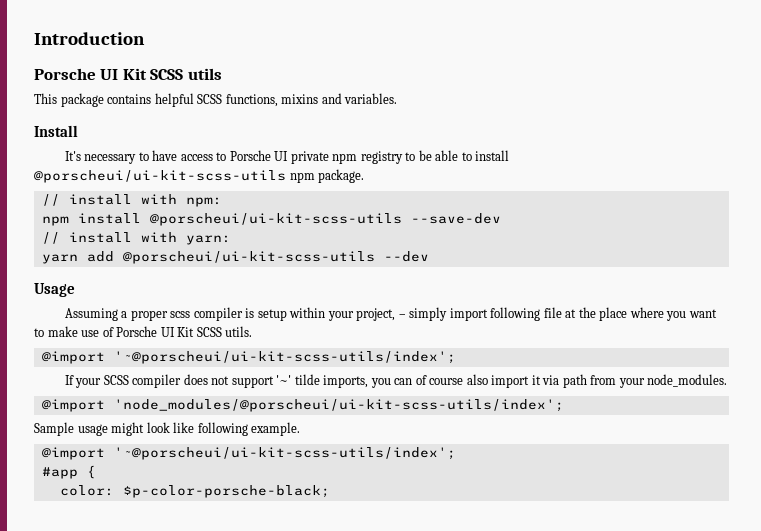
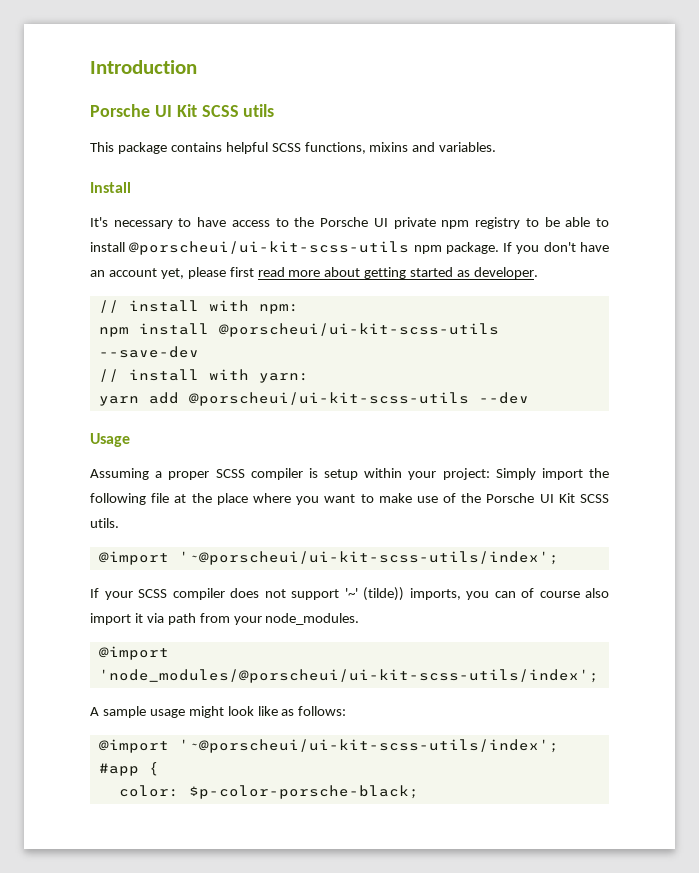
- It's necessary to have access to Porsche UI private npm registry to be able to install @porscheui/ui-kit-scss-utils npm package.
+ It's necessary to have access to the Porsche UI private npm registry to be able to install @porscheui/ui-kit-scss-utils npm package. If you don't have an account yet, please first read more about getting started as developer.
- Assuming a proper scss compiler is setup within your project, – simply import following file at the place where you want to make use of Porsche UI Kit SCSS utils.
+ Assuming a proper SCSS compiler is setup within your project: Simply import the following file at the place where you want to make use of the Porsche UI Kit SCSS utils.
- If your SCSS compiler does not support '~' tilde imports, you can of course also import it via path from your node_modules.
+ If your SCSS compiler does not support '~' (tilde)) imports, you can of course also import it via path from your node_modules.
- Sample usage might look like following example.
+ A sample usage might look like as follows:

